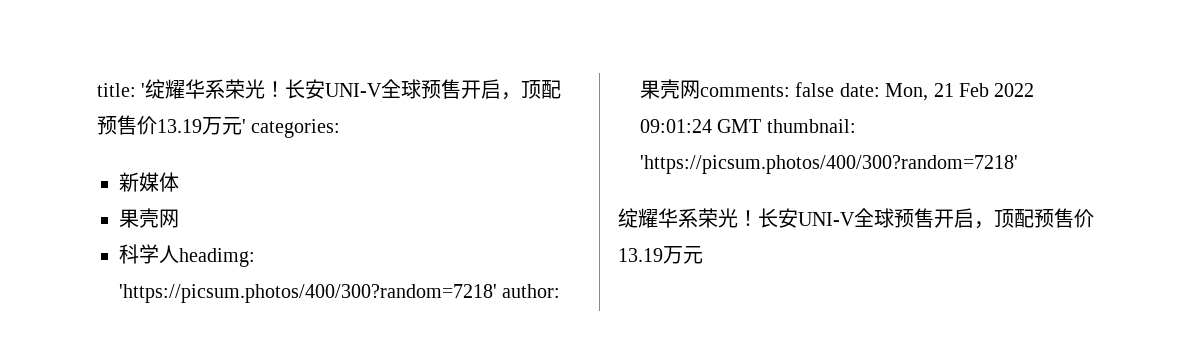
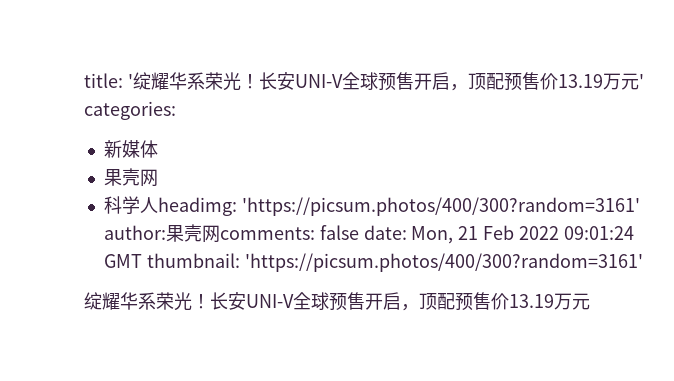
- 科学人headimg: 'https://picsum.photos/400/300?random=7218' author:果壳网comments: false date: Mon, 21 Feb 2022 09:01:24 GMT thumbnail: 'https://picsum.photos/400/300?random=7218'
+ 科学人headimg: 'https://picsum.photos/400/300?random=3161' author:果壳网comments: false date: Mon, 21 Feb 2022 09:01:24 GMT thumbnail: 'https://picsum.photos/400/300?random=3161'

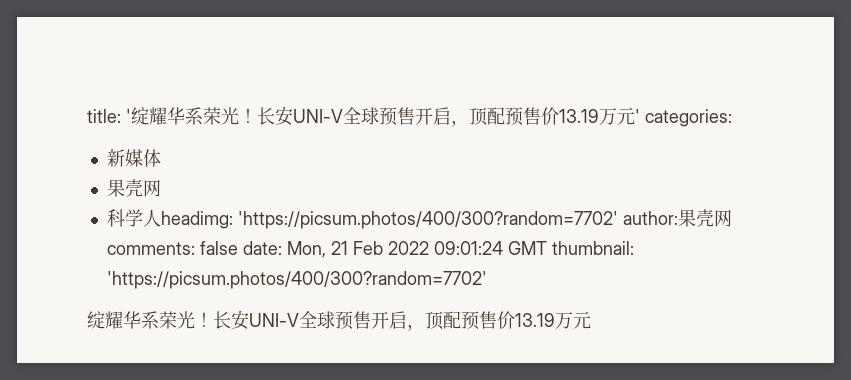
- 科学人headimg: 'https://picsum.photos/400/300?random=3161' author:果壳网comments: false date: Mon, 21 Feb 2022 09:01:24 GMT thumbnail: 'https://picsum.photos/400/300?random=3161'
+ 科学人headimg: 'https://picsum.photos/400/300?random=7702' author:果壳网comments: false date: Mon, 21 Feb 2022 09:01:24 GMT thumbnail: 'https://picsum.photos/400/300?random=7702'

